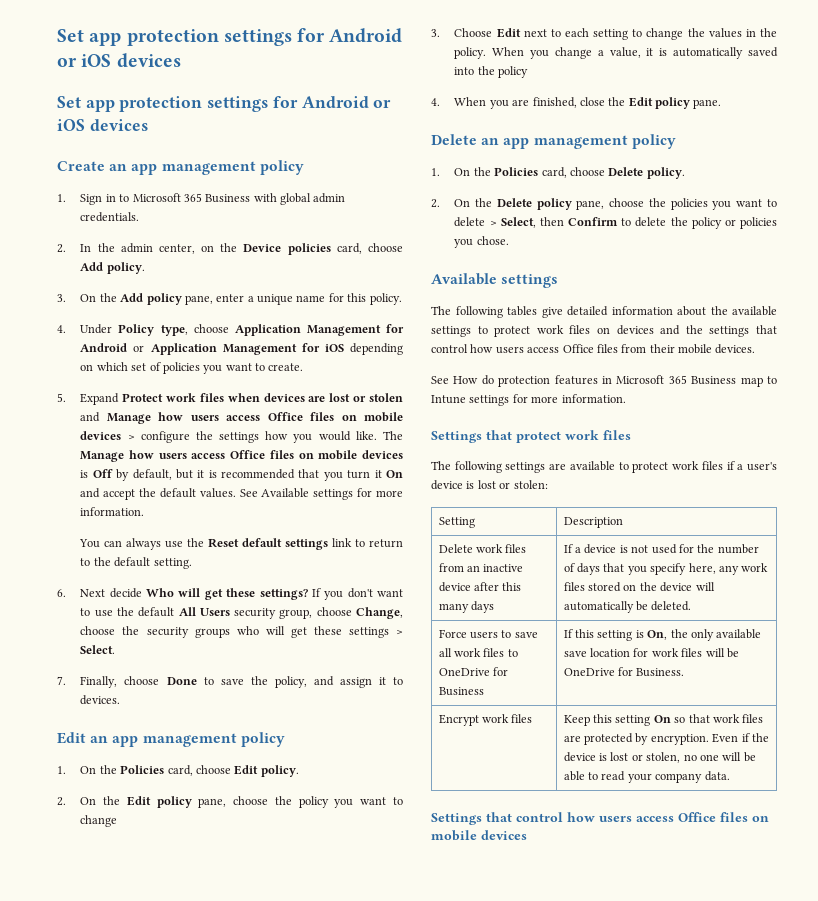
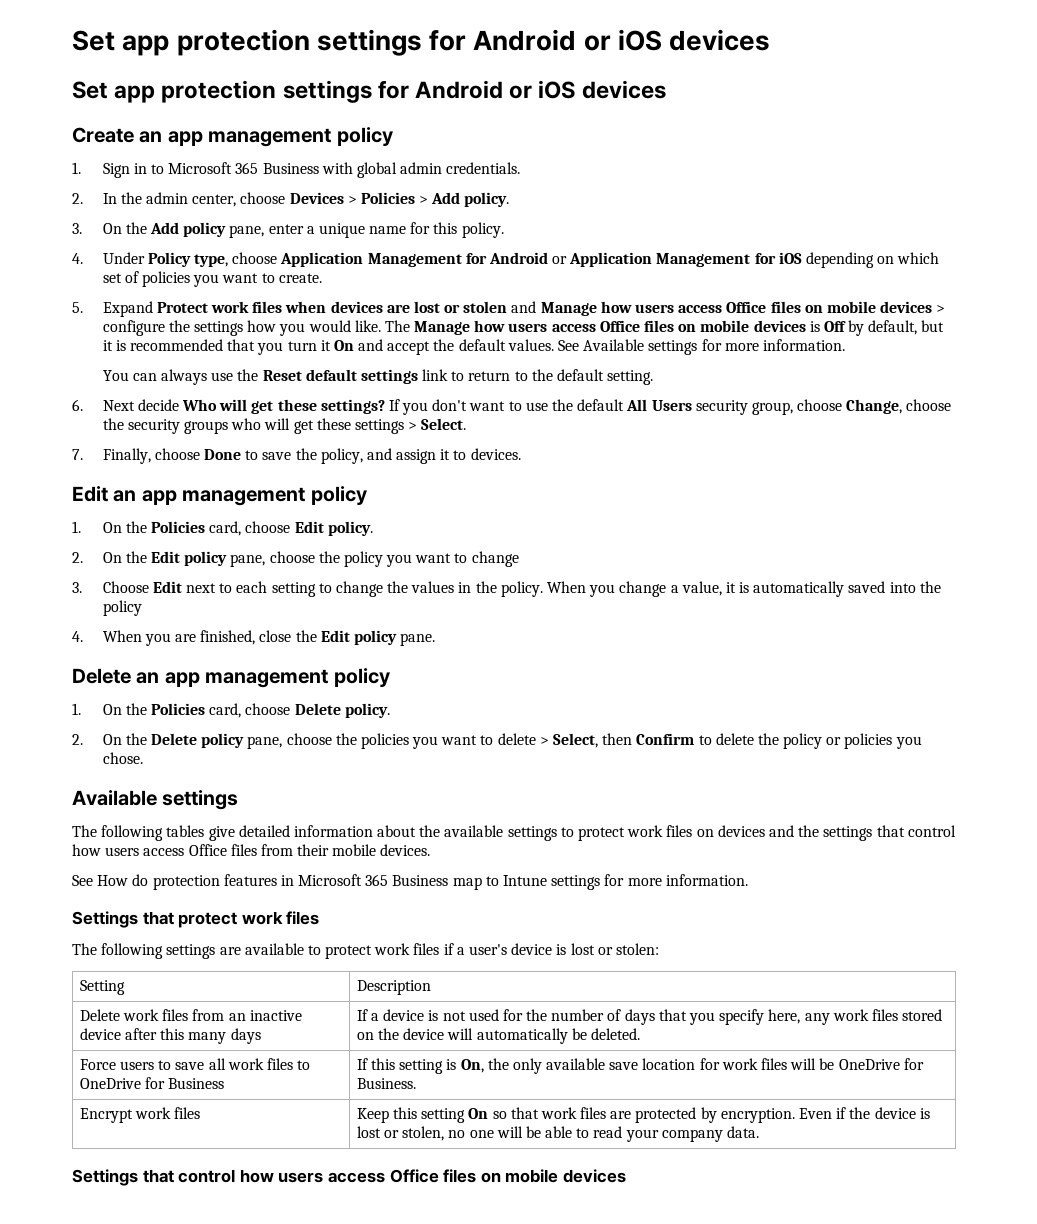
- 2. In the admin center, on the Device policies card, choose Add policy.
+ 2. In the admin center, choose Devices > Policies > Add policy.

